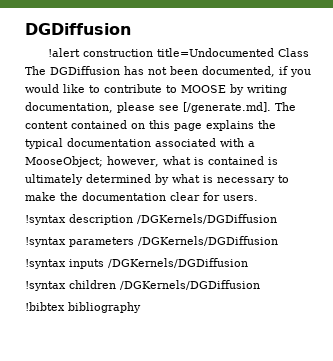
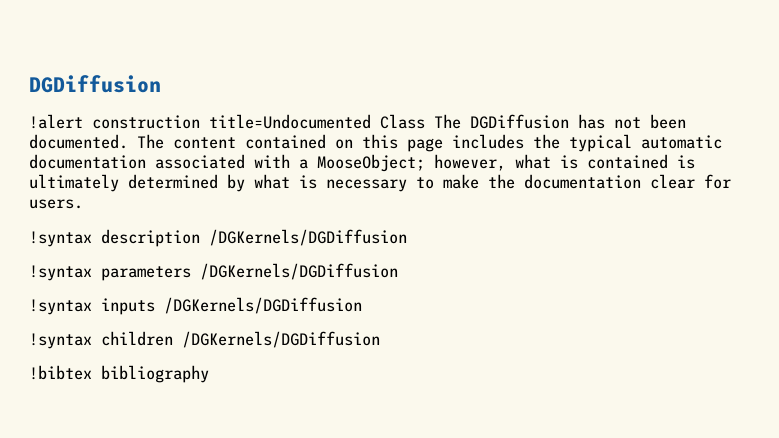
- !alert construction title=Undocumented Class The DGDiffusion has not been documented, if you would like to contribute to MOOSE by writing documentation, please see [/generate.md]. The content contained on this page explains the typical documentation associated with a MooseObject; however, what is contained is ultimately determined by what is necessary to make the documentation clear for users.
+ !alert construction title=Undocumented Class The DGDiffusion has not been documented. The content contained on this page includes the typical automatic documentation associated with a MooseObject; however, what is contained is ultimately determined by what is necessary to make the documentation clear for users.

